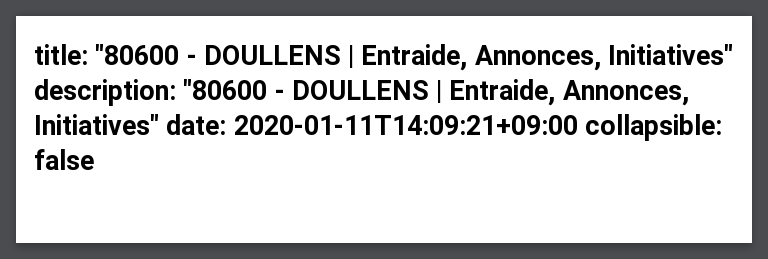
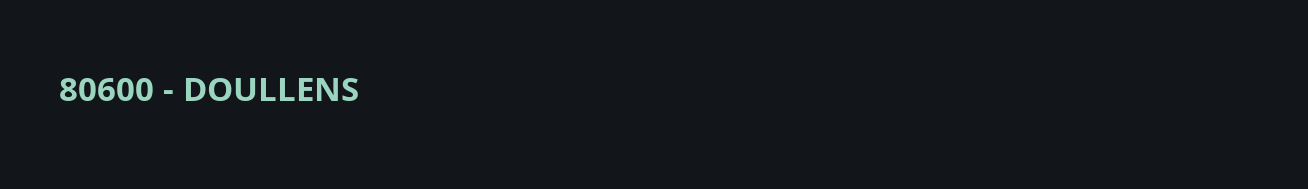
- title: "80600 - DOULLENS | Entraide, Annonces, Initiatives" description: "80600 - DOULLENS | Entraide, Annonces, Initiatives" date: 2020-01-11T14:09:21+09:00 collapsible: false
+ 80600 - DOULLENS

